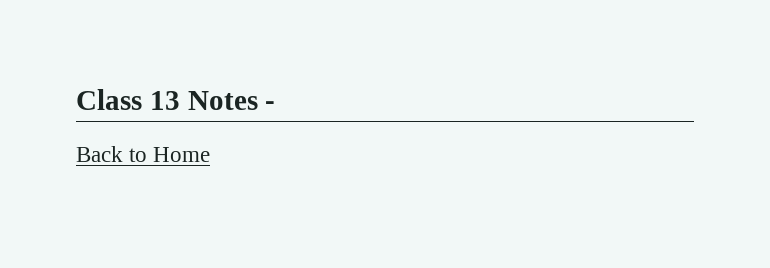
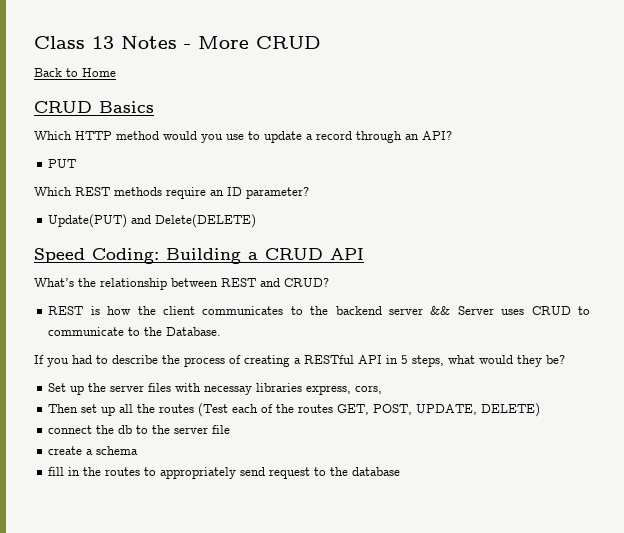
- Class 13 Notes -
+ Class 13 Notes - More CRUD
+ CRUD Basics
+ Which HTTP method would you use to update a record through an API?
+ PUT
+ Which REST methods require an ID parameter?
+ Update(PUT) and Delete(DELETE)
+ Speed Coding: Building a CRUD API
+ What’s the relationship between REST and CRUD?
+ REST is how the client communicates to the backend server && Server uses CRUD to communicate to the Database.
+ If you had to describe the process of creating a RESTful API in 5 steps, what would they be?
+ Set up the server files with necessay libraries express, cors,
+ Then set up all the routes (Test each of the routes GET, POST, UPDATE, DELETE)
+ connect the db to the server file
+ create a schema
+ fill in the routes to appropriately send request to the database

